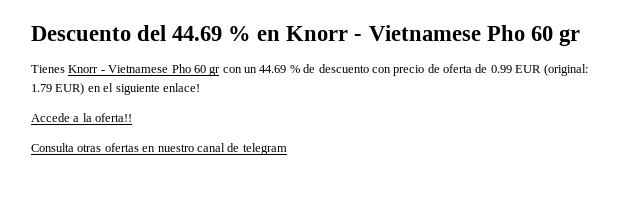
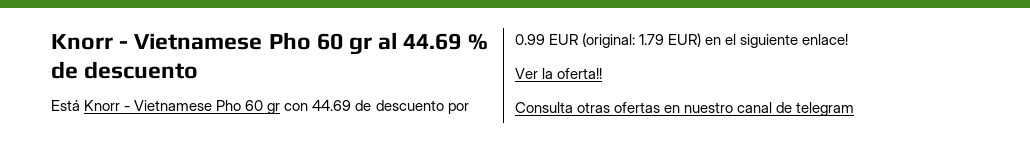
- Descuento del 44.69 % en Knorr - Vietnamese Pho 60 gr
- Tienes Knorr - Vietnamese Pho 60 gr con un 44.69 % de descuento con precio de oferta de 0.99 EUR (original: 1.79 EUR) en el siguiente enlace!
+ Knorr - Vietnamese Pho 60 gr al 44.69 % de descuento
+ Está Knorr - Vietnamese Pho 60 gr con 44.69 de descuento por 0.99 EUR (original: 1.79 EUR) en el siguiente enlace!
- Accede a la oferta!!
+ Ver la oferta!!

